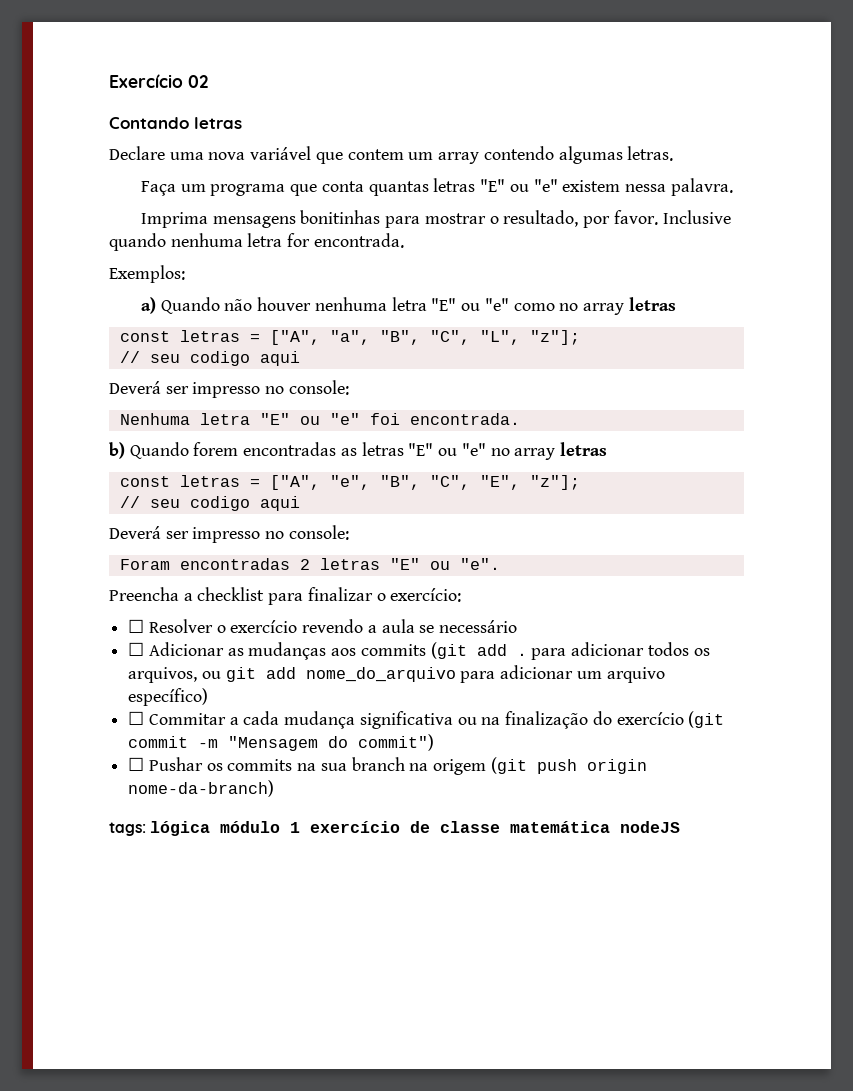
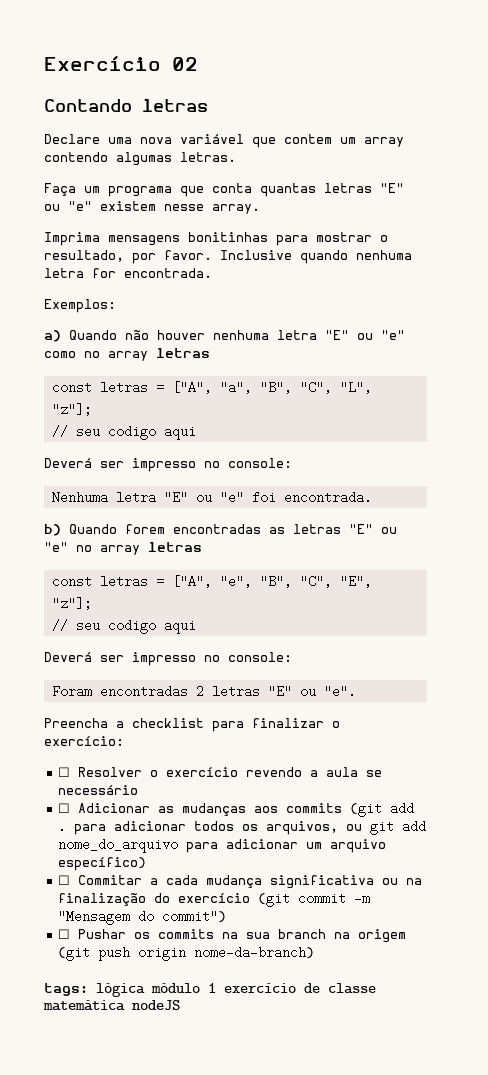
- Faça um programa que conta quantas letras "E" ou "e" existem nessa palavra.
+ Faça um programa que conta quantas letras "E" ou "e" existem nesse array.

